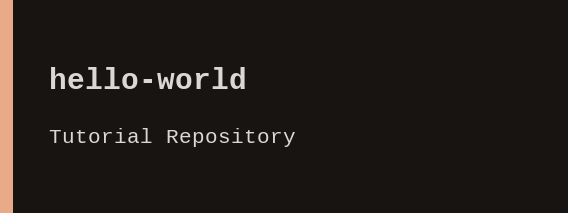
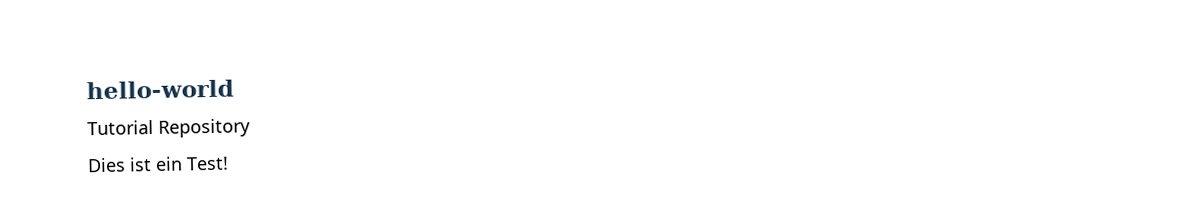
+ Dies ist ein Test!

